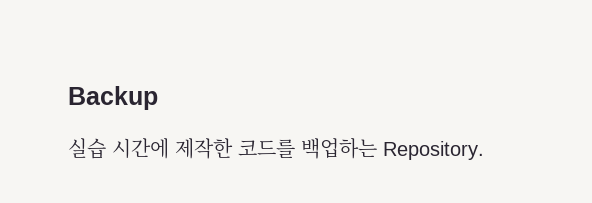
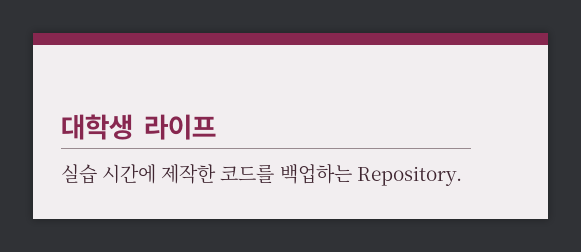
- Backup
+ 대학생 라이프

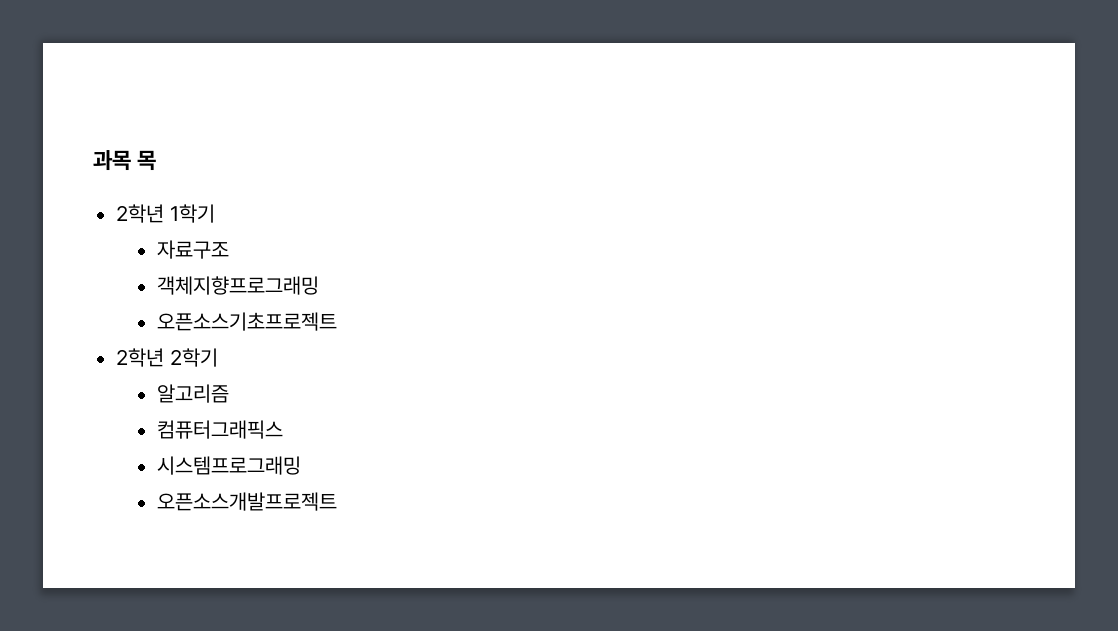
- 대학생 라이프
- 실습 시간에 제작한 코드를 백업하는 Repository.
+ 과목 목
+ 2학년 1학기
+ 자료구조
+ 객체지향프로그래밍
+ 오픈소스기초프로젝트
+ 2학년 2학기
+ 알고리즘
+ 컴퓨터그래픽스
+ 시스템프로그래밍
+ 오픈소스개발프로젝트

